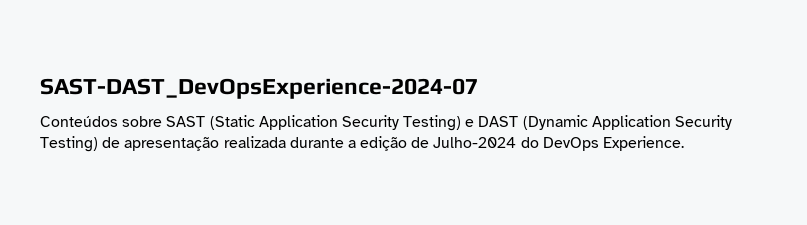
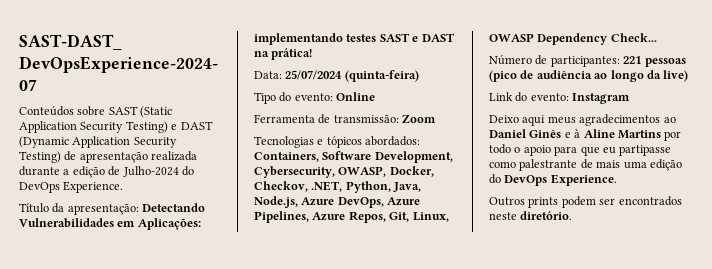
+ Título da apresentação: Detectando Vulnerabilidades em Aplicações: implementando testes SAST e DAST na prática!
+ Data: 25/07/2024 (quinta-feira)
+ Tipo do evento: Online
+ Ferramenta de transmissão: Zoom
+ Tecnologias e tópicos abordados: Containers, Software Development, Cybersecurity, OWASP, Docker, Checkov, .NET, Python, Java, Node.js, Azure DevOps, Azure Pipelines, Azure Repos, Git, Linux, OWASP Dependency Check...
+ Número de participantes: 221 pessoas (pico de audiência ao longo da live)
+ Link do evento: Instagram
+ Deixo aqui meus agradecimentos ao Daniel Ginês e à Aline Martins por todo o apoio para que eu partipasse como palestrante de mais uma edição do DevOps Experience.
+ Outros prints podem ser encontrados neste diretório.

